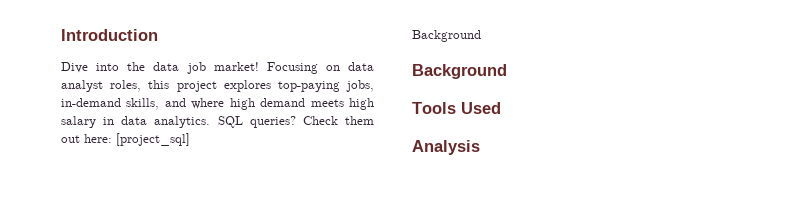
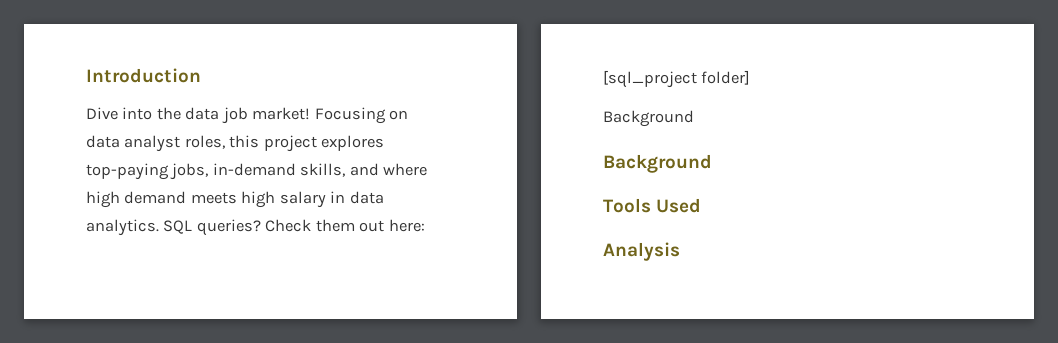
- Check them out here: [project_sql]
+ Check them out here: [sql_project folder]

